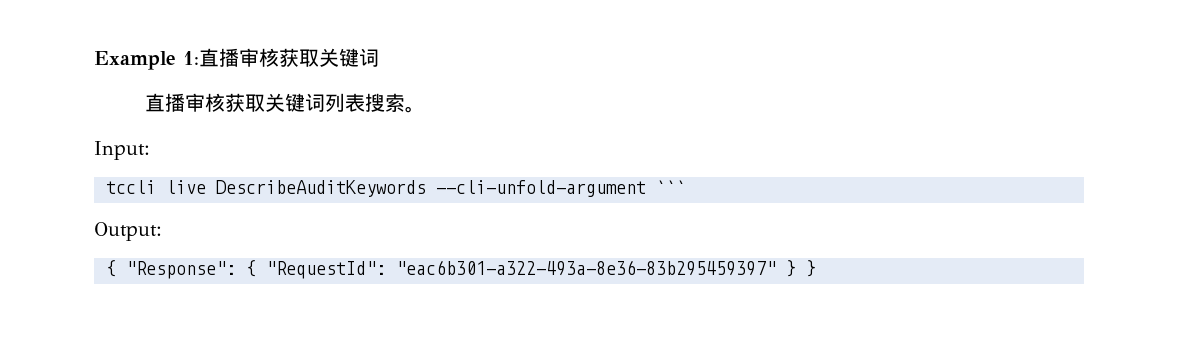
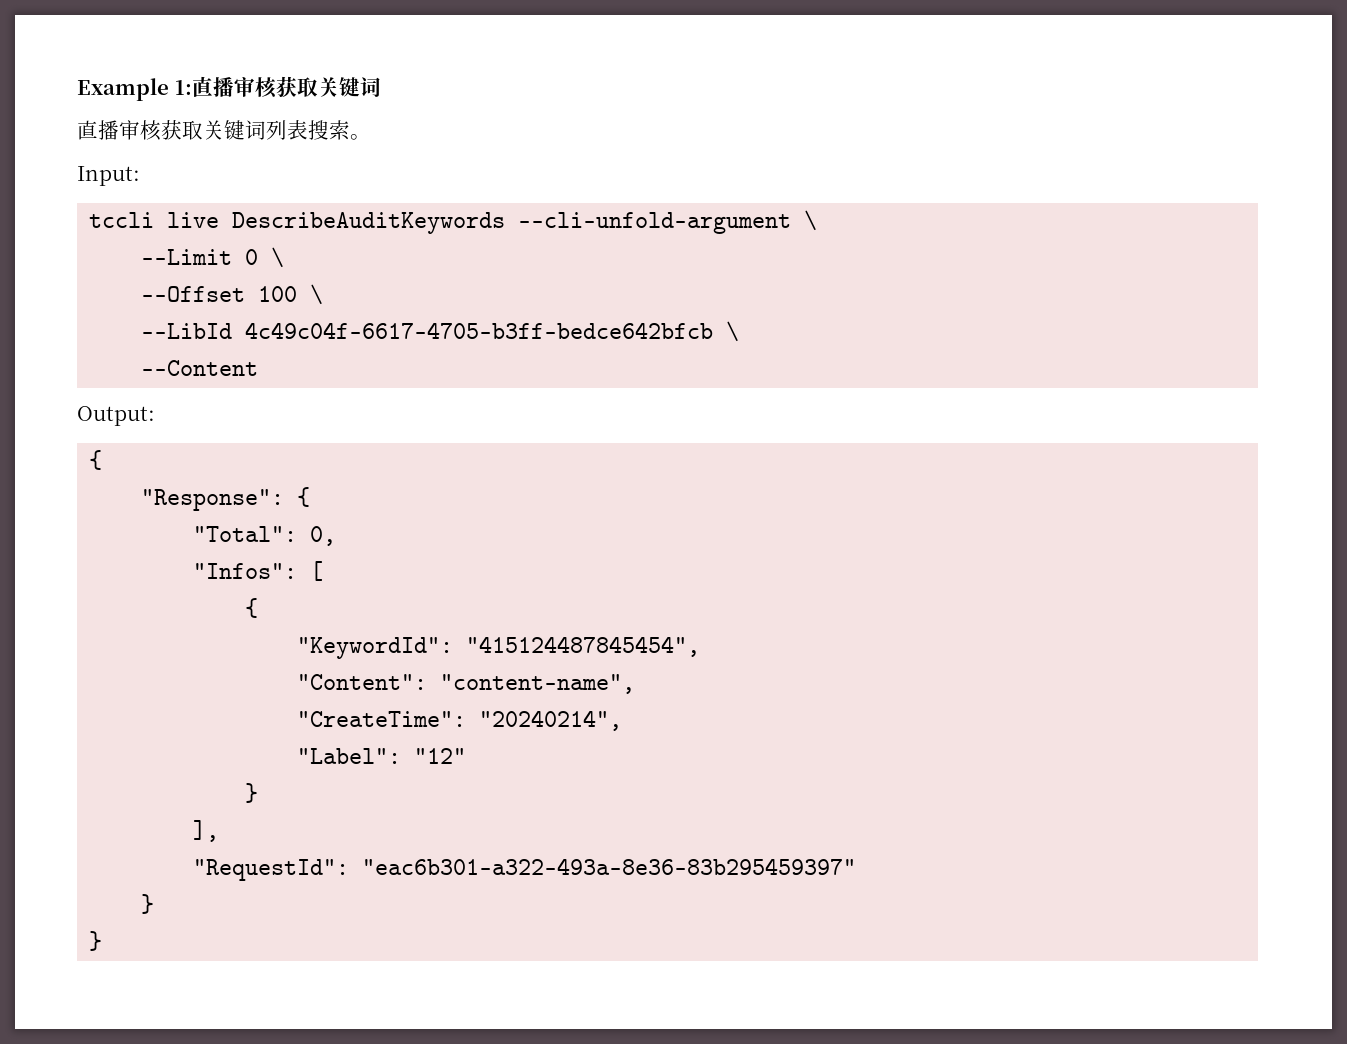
- tccli live DescribeAuditKeywords --cli-unfold-argument ```
+ tccli live DescribeAuditKeywords --cli-unfold-argument \
+ --Limit 0 \
+ --Offset 100 \
+ --LibId 4c49c04f-6617-4705-b3ff-bedce642bfcb \
+ --Content
  Output:
- { "Response": { "RequestId": "eac6b301-a322-493a-8e36-83b295459397" } }
+ {
+ "Response": {
+ "Total": 0,
+ "Infos": [
+ {
+ "KeywordId": "415124487845454",
+ "Content": "content-name",
+ "CreateTime": "20240214",
+ "Label": "12"
+ }
+ ],
+ "RequestId": "eac6b301-a322-493a-8e36-83b295459397"
+ }
+ }

